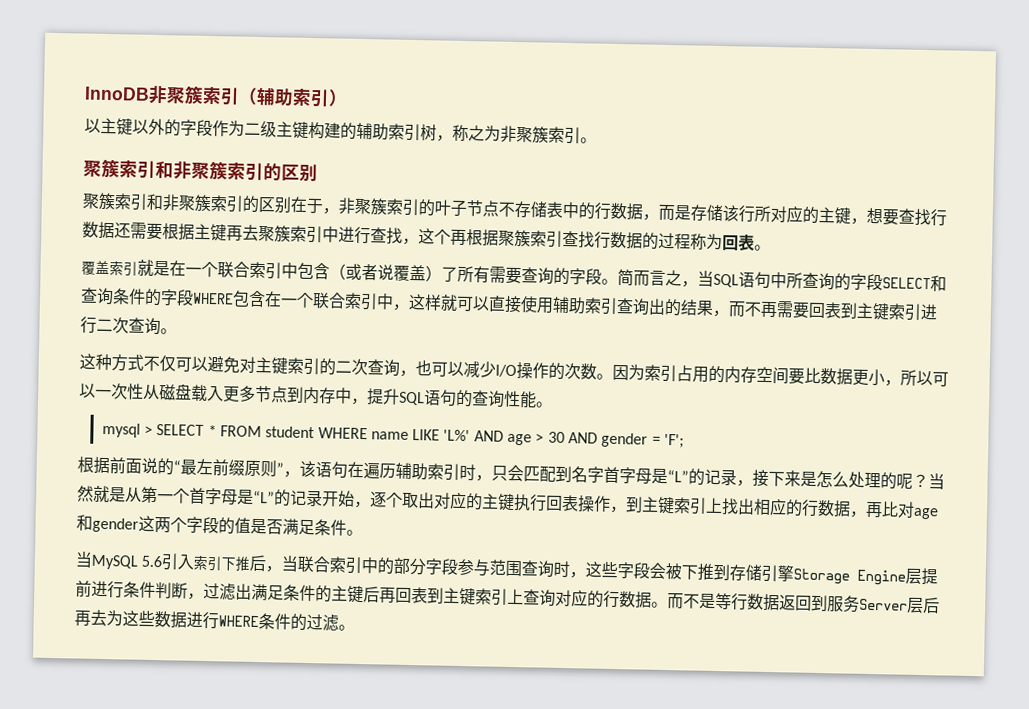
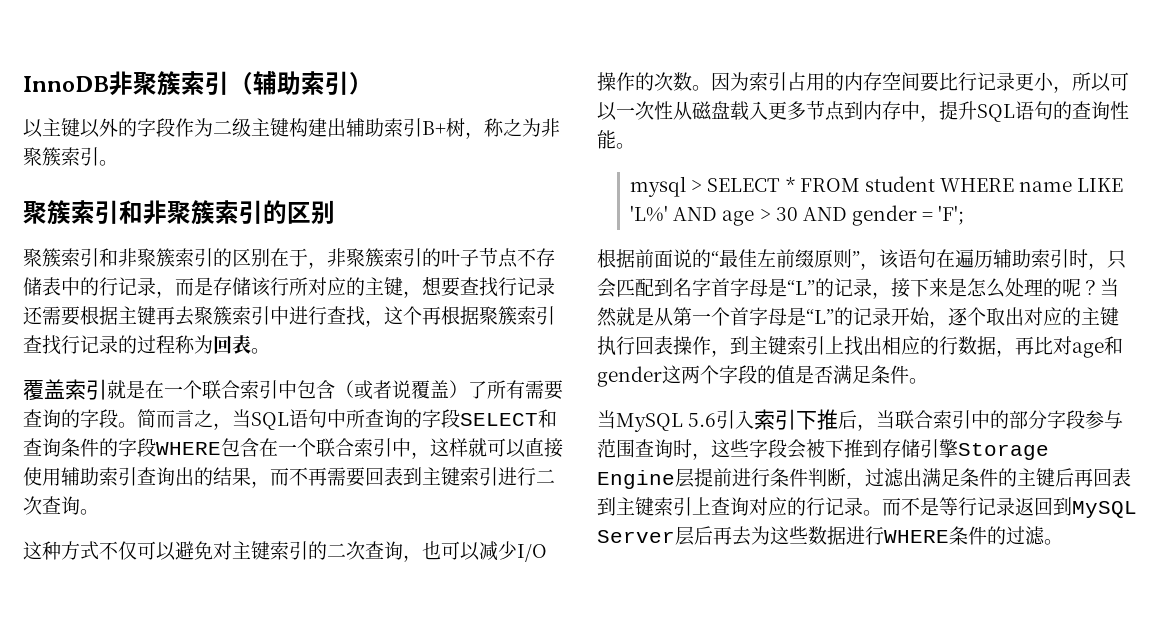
- 以主键以外的字段作为二级主键构建的辅助索引树，称之为非聚簇索引。
+ 以主键以外的字段作为二级主键构建出辅助索引B+树，称之为非聚簇索引。
- 聚簇索引和非聚簇索引的区别在于，非聚簇索引的叶子节点不存储表中的行数据，而是存储该行所对应的主键，想要查找行数据还需要根据主键再去聚簇索引中进行查找，这个再根据聚簇索引查找行数据的过程称为回表。
+ 聚簇索引和非聚簇索引的区别在于，非聚簇索引的叶子节点不存储表中的行记录，而是存储该行所对应的主键，想要查找行记录还需要根据主键再去聚簇索引中进行查找，这个再根据聚簇索引查找行记录的过程称为回表。
- 因为索引占用的内存空间要比数据更小，所以可以一次性从磁盘载入更多节点到内存中，提升SQL语句的查询性能。
+ 因为索引占用的内存空间要比行记录更小，所以可以一次性从磁盘载入更多节点到内存中，提升SQL语句的查询性能。
- 根据前面说的“最左前缀原则”，该语句在遍历辅助索引时，只会匹配到名字首字母是“L”的记录，接下来是怎么处理的呢？
+ 根据前面说的“最佳左前缀原则”，该语句在遍历辅助索引时，只会匹配到名字首字母是“L”的记录，接下来是怎么处理的呢？
- 当MySQL 5.6引入索引下推后，当联合索引中的部分字段参与范围查询时，这些字段会被下推到存储引擎Storage Engine层提前进行条件判断，过滤出满足条件的主键后再回表到主键索引上查询对应的行数据。
+ 当MySQL 5.6引入索引下推后，当联合索引中的部分字段参与范围查询时，这些字段会被下推到存储引擎Storage Engine层提前进行条件判断，过滤出满足条件的主键后再回表到主键索引上查询对应的行记录。
- 而不是等行数据返回到服务Server层后再去为这些数据进行WHERE条件的过滤。
+ 而不是等行记录返回到MySQL Server层后再去为这些数据进行WHERE条件的过滤。

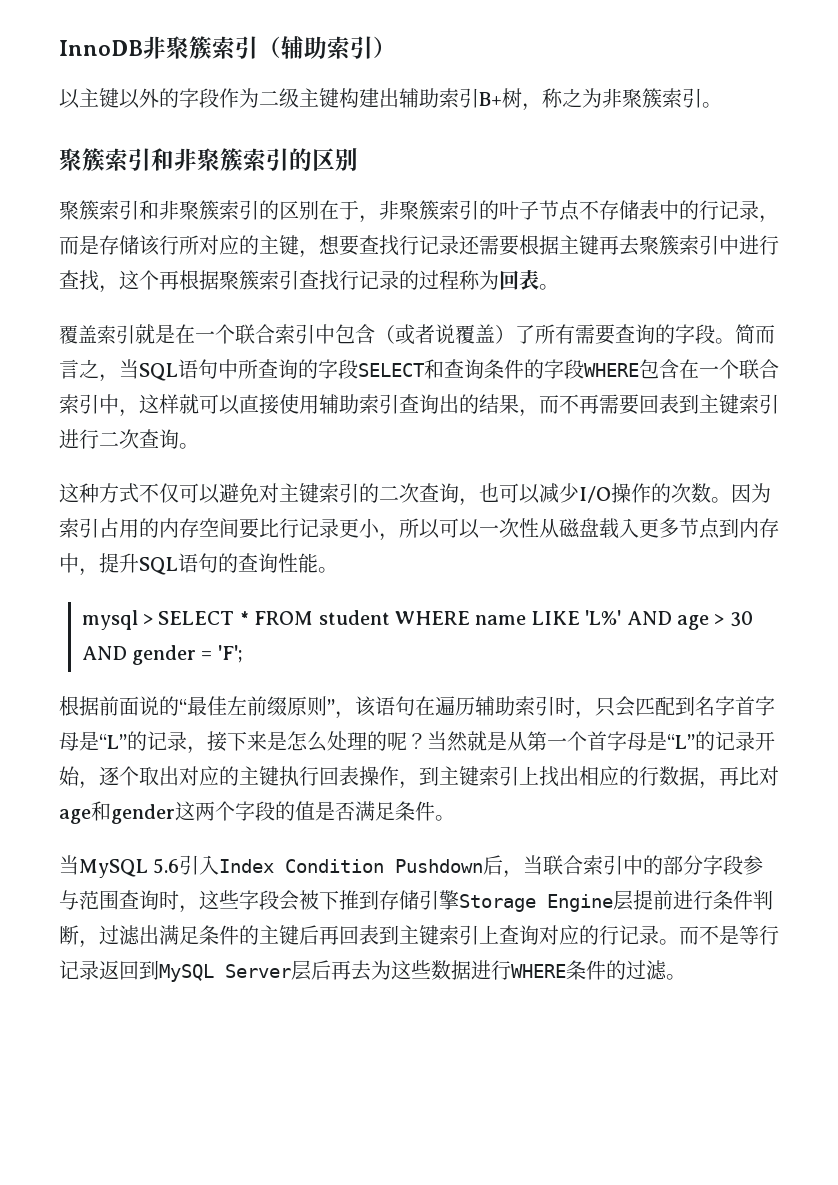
- 当MySQL 5.6引入索引下推后，当联合索引中的部分字段参与范围查询时，这些字段会被下推到存储引擎Storage Engine层提前进行条件判断，过滤出满足条件的主键后再回表到主键索引上查询对应的行记录。
+ 当MySQL 5.6引入Index Condition Pushdown后，当联合索引中的部分字段参与范围查询时，这些字段会被下推到存储引擎Storage Engine层提前进行条件判断，过滤出满足条件的主键后再回表到主键索引上查询对应的行记录。

